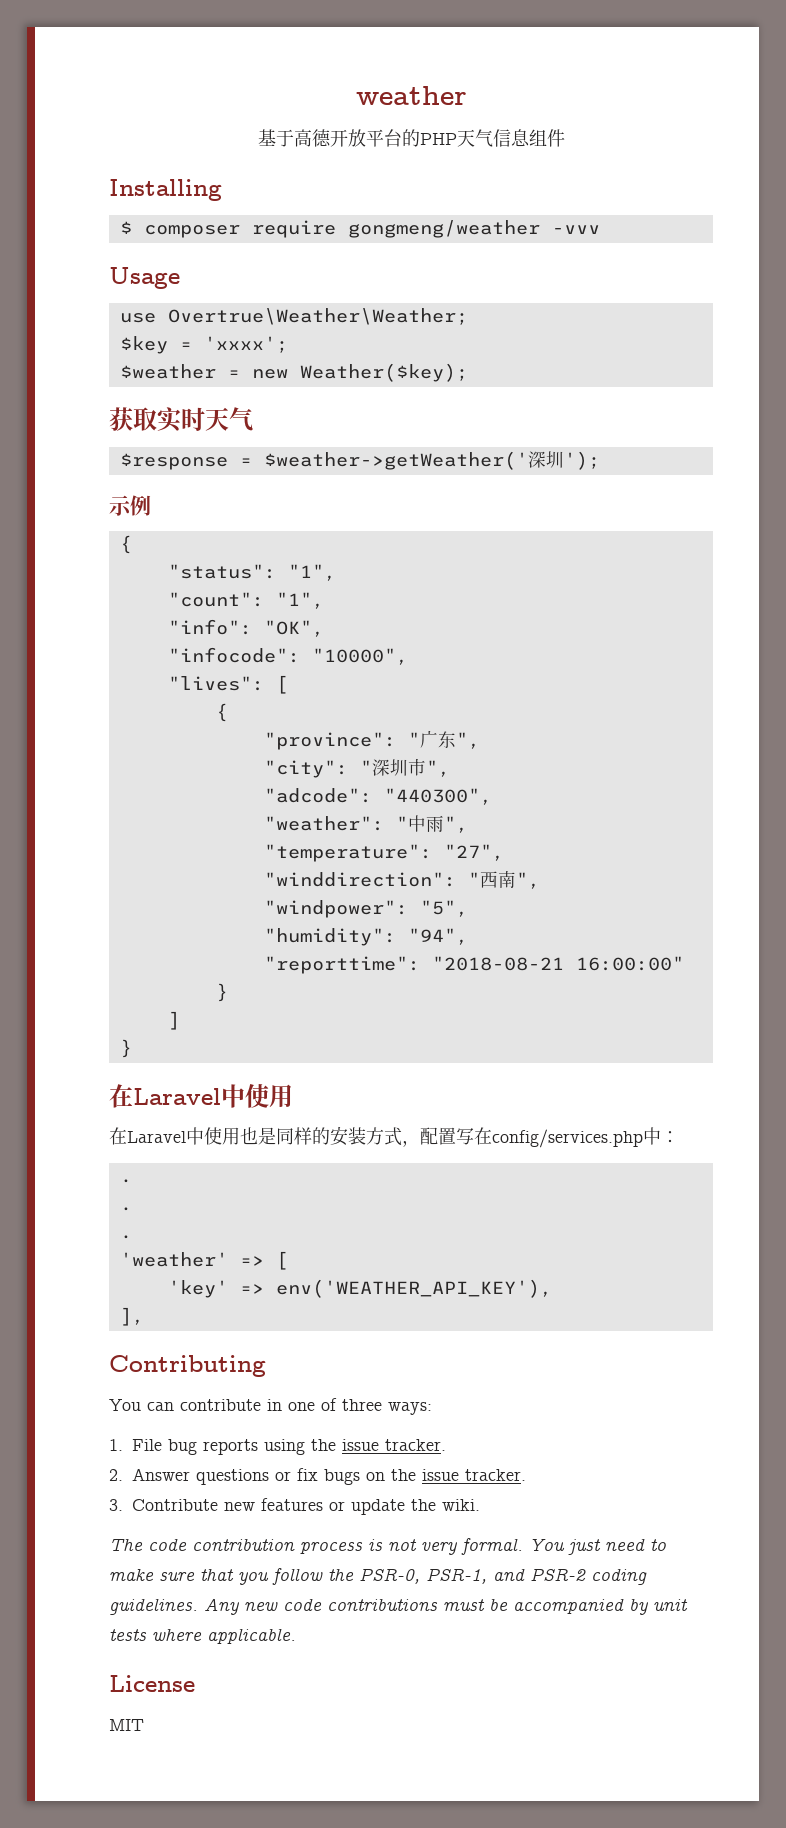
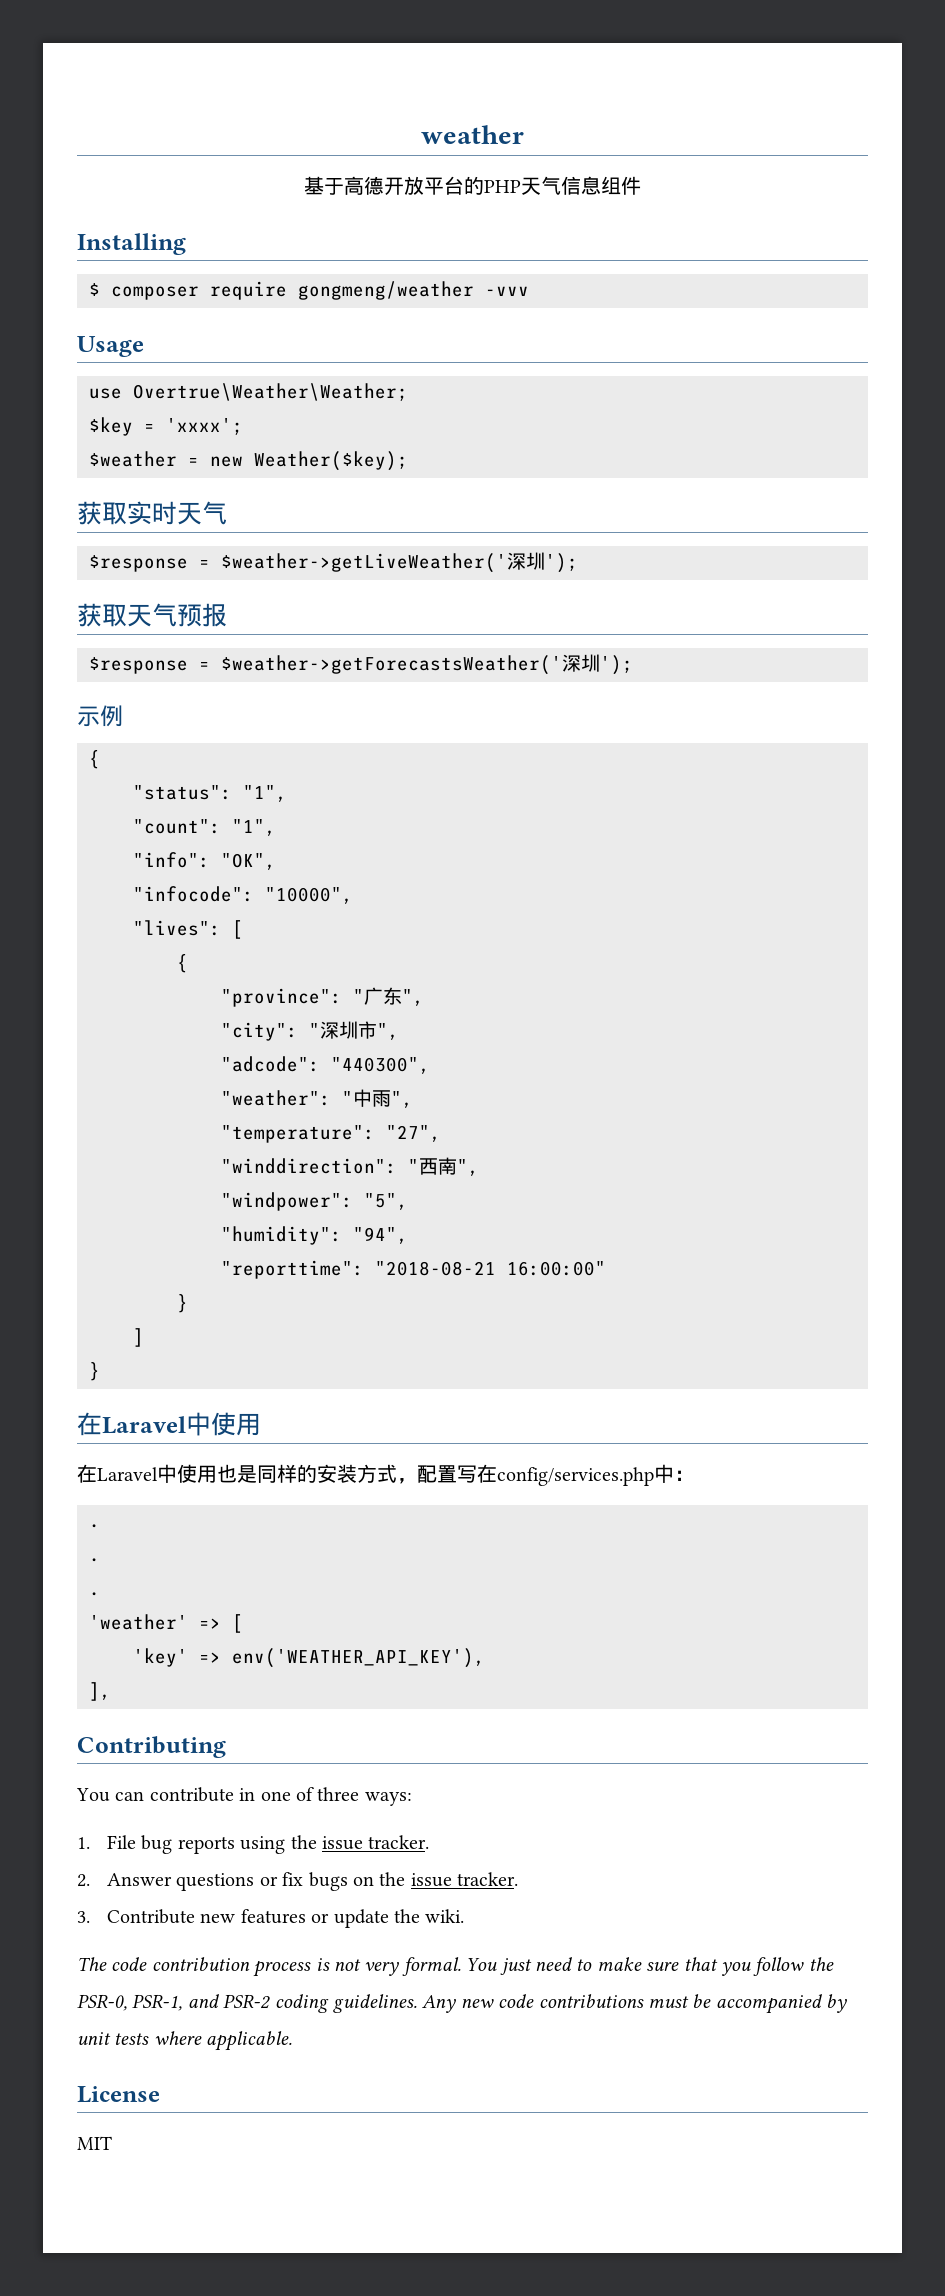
- $response = $weather->getWeather('深圳');
+ $response = $weather->getLiveWeather('深圳');
+ 获取天气预报
+ $response = $weather->getForecastsWeather('深圳');

